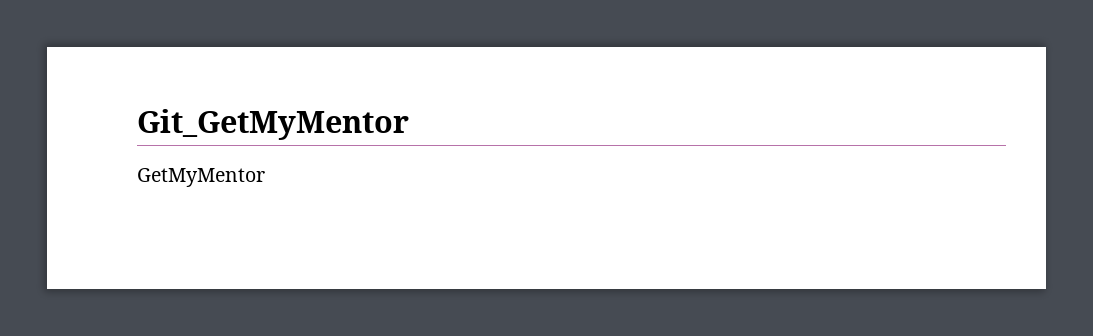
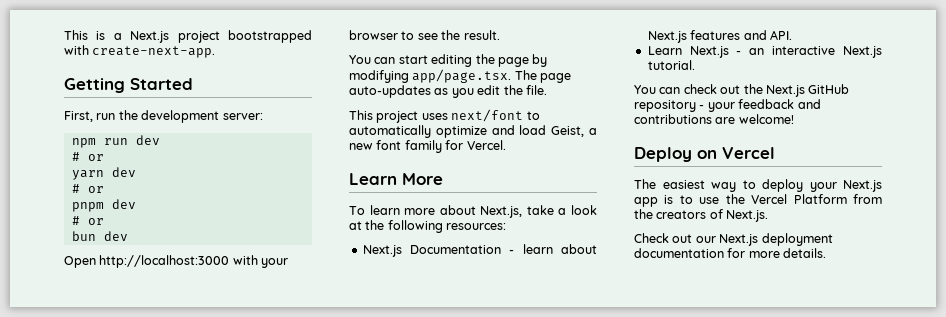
- Git_GetMyMentor
- GetMyMentor
+ This is a Next.js project bootstrapped with create-next-app.
+ Getting Started
+ First, run the development server:
+ npm run dev
+ # or
+ yarn dev
+ # or
+ pnpm dev
+ # or
+ bun dev
+ Open http://localhost:3000 with your browser to see the result.
+ You can start editing the page by modifying app/page.tsx. The page auto-updates as you edit the file.
+ This project uses next/font to automatically optimize and load Geist, a new font family for Vercel.
+ Learn More
+ To learn more about Next.js, take a look at the following resources:
+ Next.js Documentation - learn about Next.js features and API.
+ Learn Next.js - an interactive Next.js tutorial.
+ You can check out the Next.js GitHub repository - your feedback and contributions are welcome!
+ Deploy on Vercel
+ The easiest way to deploy your Next.js app is to use the Vercel Platform from the creators of Next.js.
+ Check out our Next.js deployment documentation for more details.

